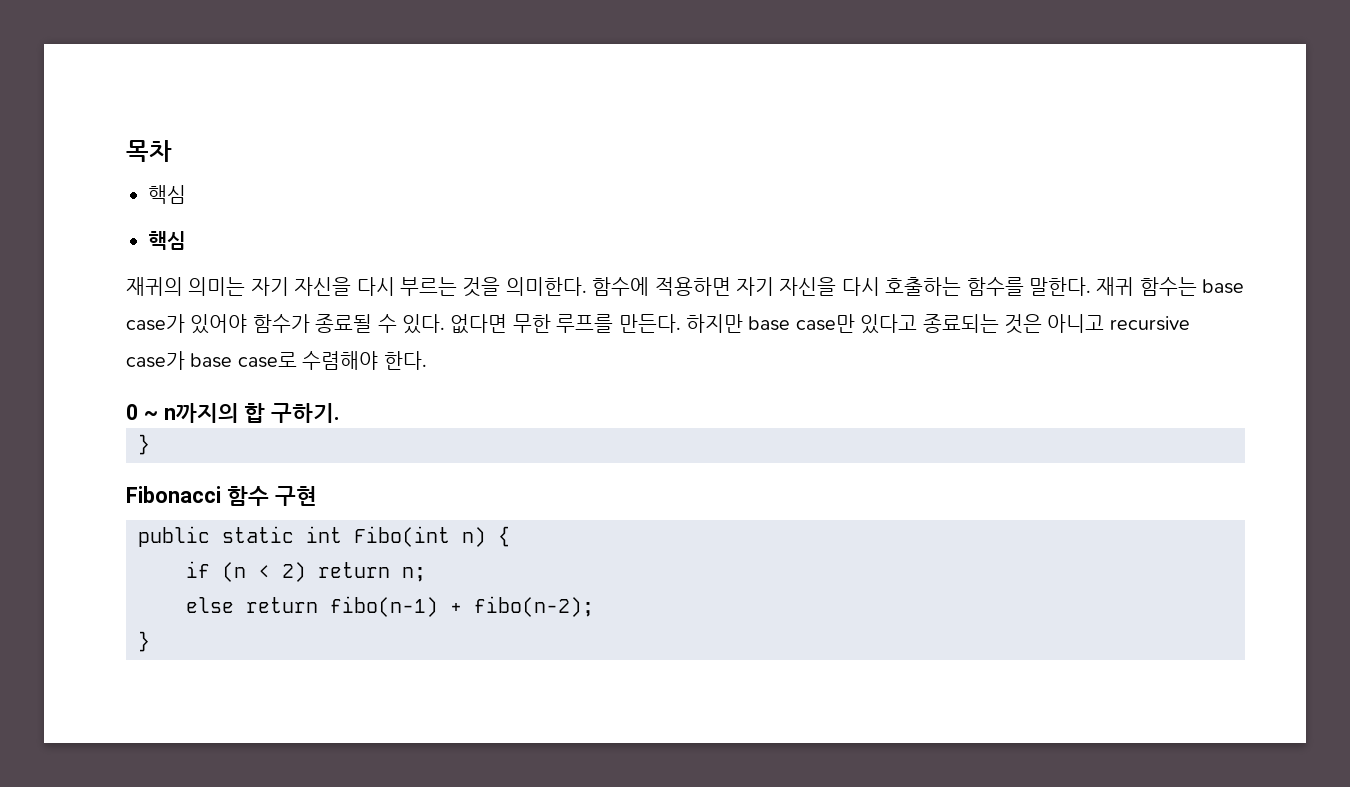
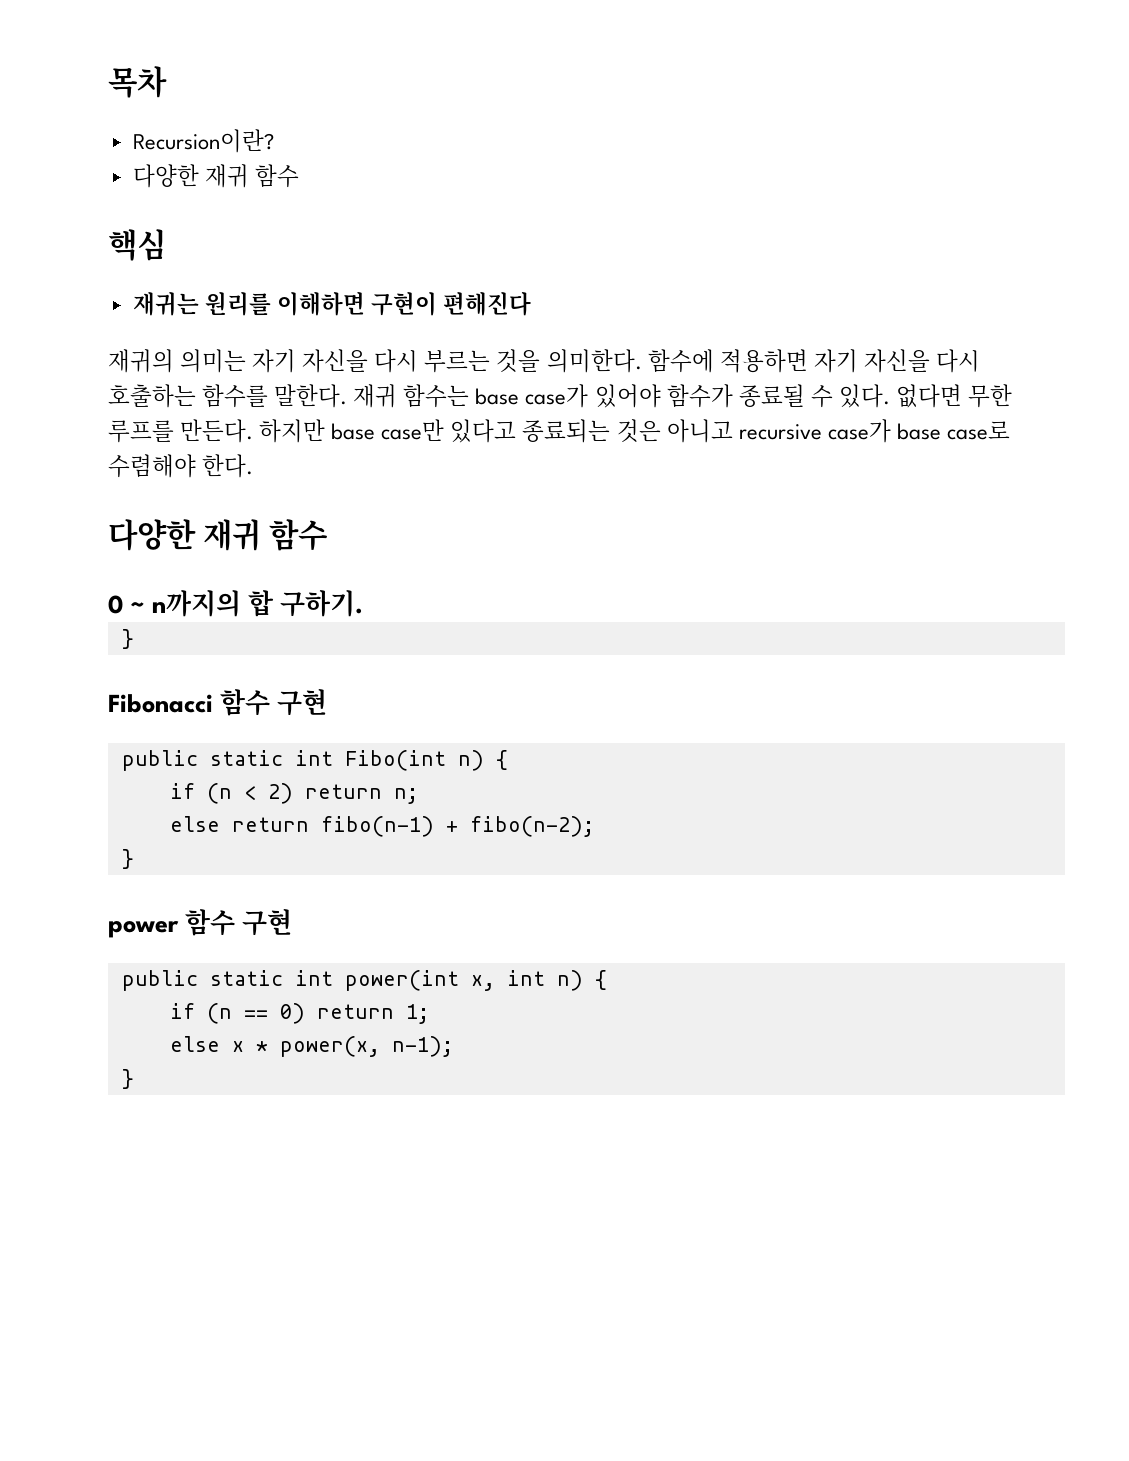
  목차
+ Recursion이란?
+ 다양한 재귀 함수
  핵심
- 핵심
+ 재귀는 원리를 이해하면 구현이 편해진다
  하지만 base case만 있다고 종료되는 것은 아니고 recursive case가 base case로 수렴해야 한다.
+ 다양한 재귀 함수
+ power 함수 구현
+ public static int power(int x, int n) {
+ if (n == 0) return 1;
+ else x * power(x, n-1);
+ }

